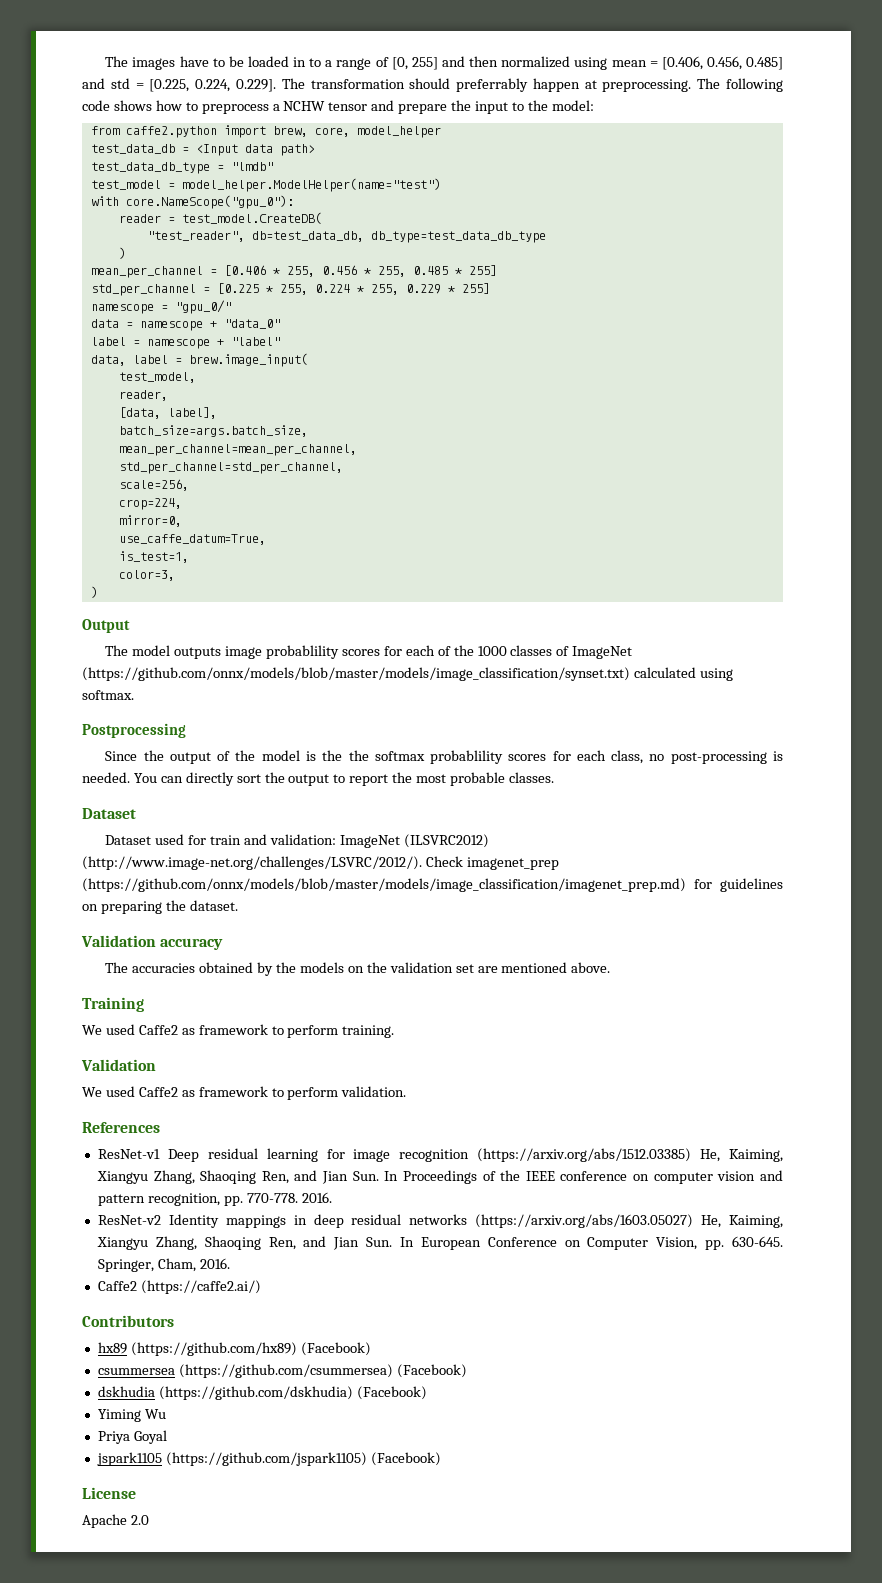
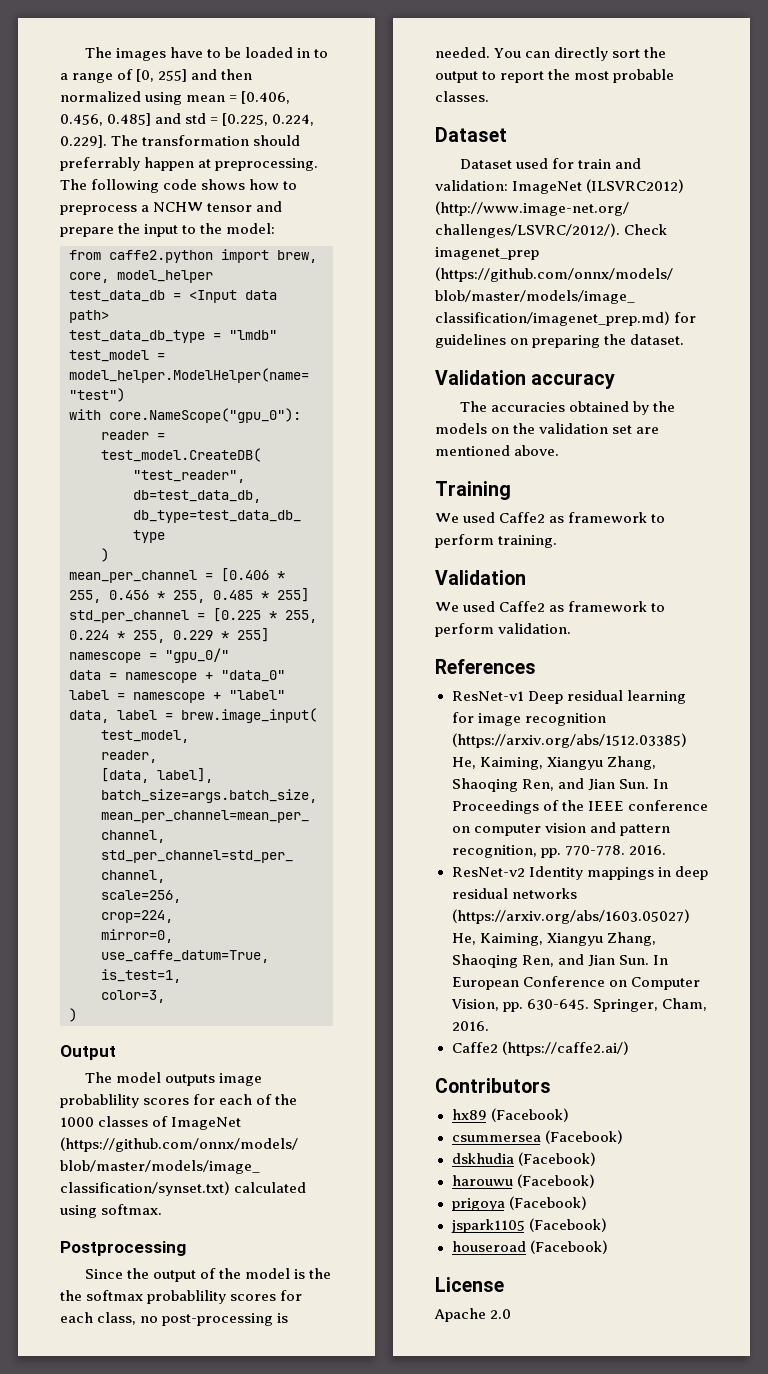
- hx89 (https://github.com/hx89) (Facebook)
+ hx89 (Facebook)
- csummersea (https://github.com/csummersea) (Facebook)
+ csummersea (Facebook)
- dskhudia (https://github.com/dskhudia) (Facebook)
- Yiming Wu
- Priya Goyal
+ dskhudia (Facebook)
+ harouwu (Facebook)
+ prigoya (Facebook)
- jspark1105 (https://github.com/jspark1105) (Facebook)
+ jspark1105 (Facebook)
+ houseroad (Facebook)

